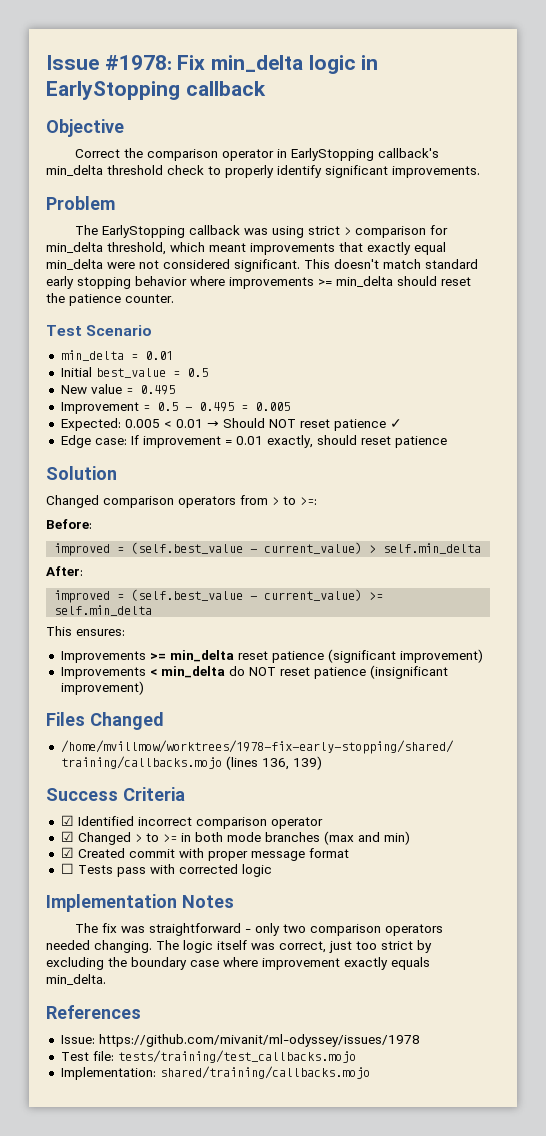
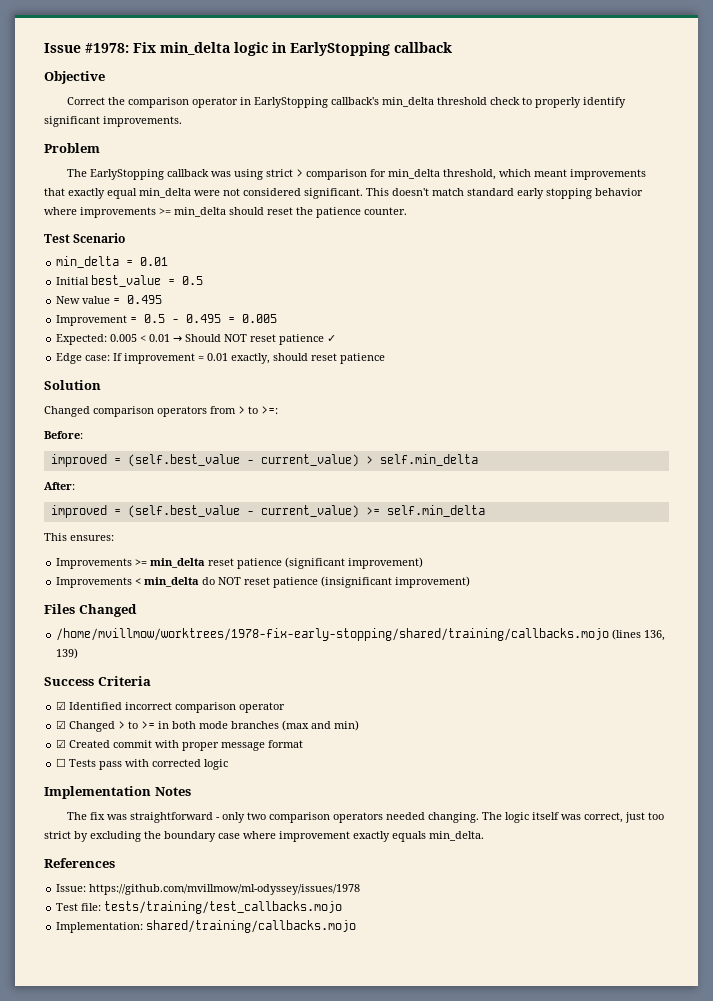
- Issue: https://github.com/mivanit/ml-odyssey/issues/1978
+ Issue: https://github.com/mvillmow/ml-odyssey/issues/1978

